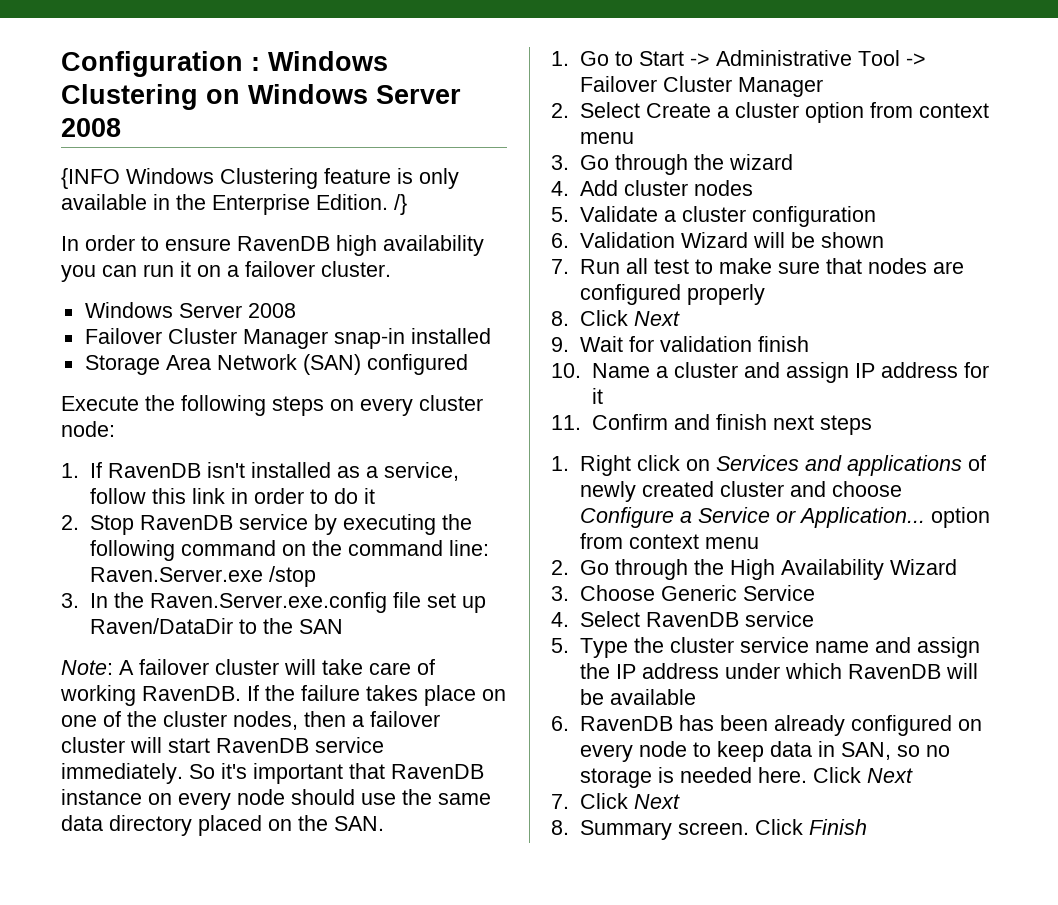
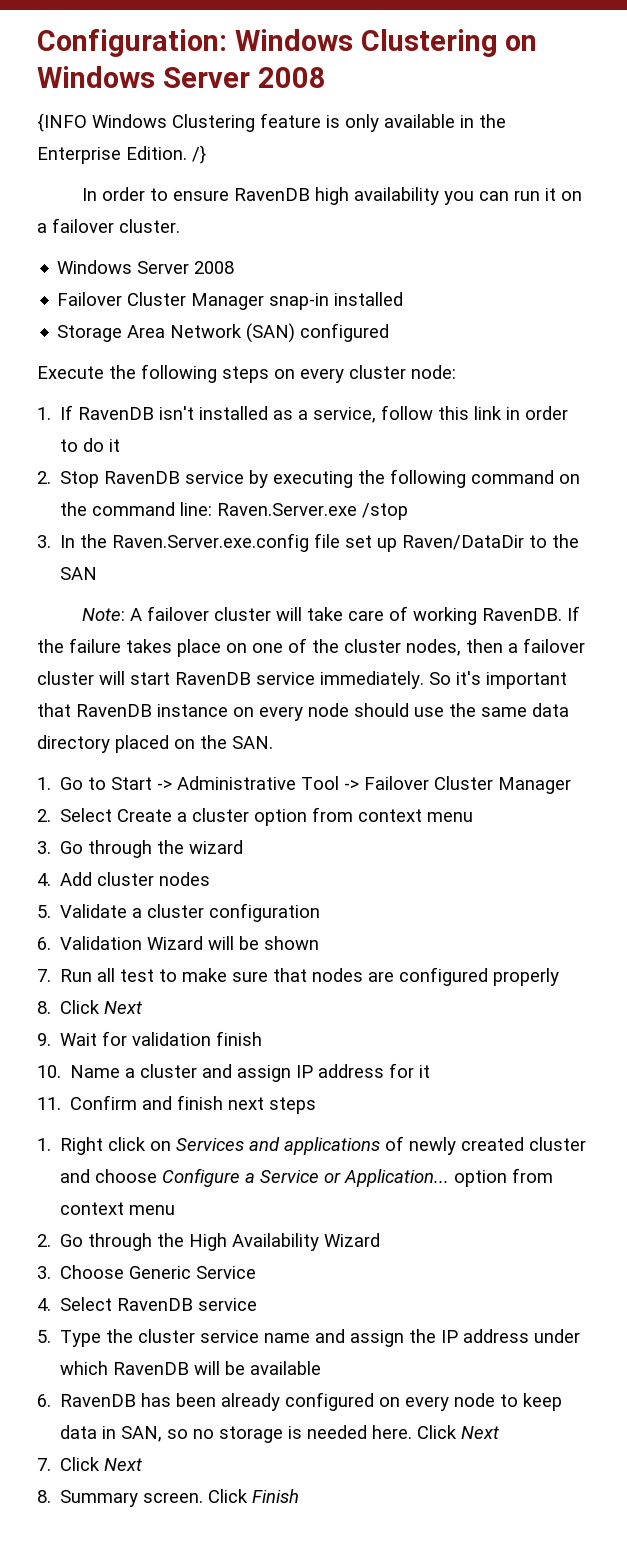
- Configuration : Windows Clustering on Windows Server 2008
+ Configuration: Windows Clustering on Windows Server 2008

